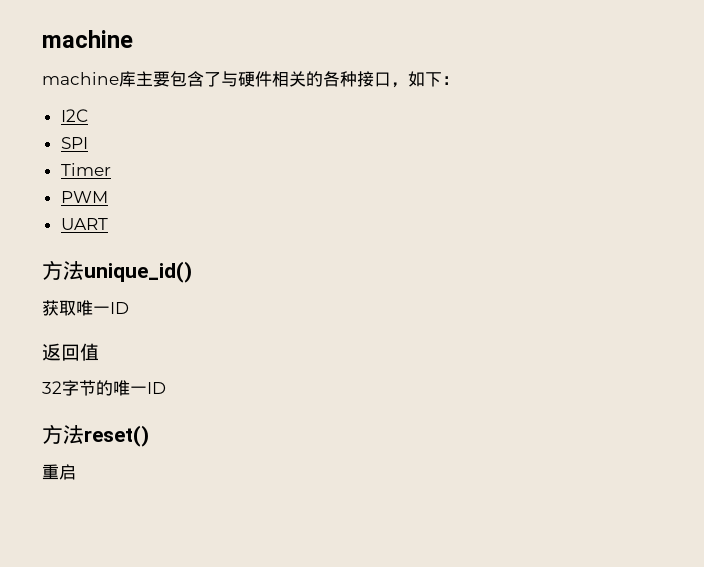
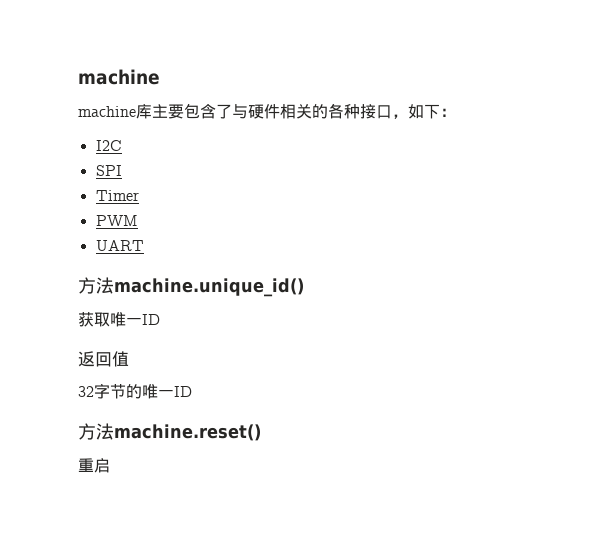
- 方法unique_id()
+ 方法machine.unique_id()
- 方法reset()
+ 方法machine.reset()

